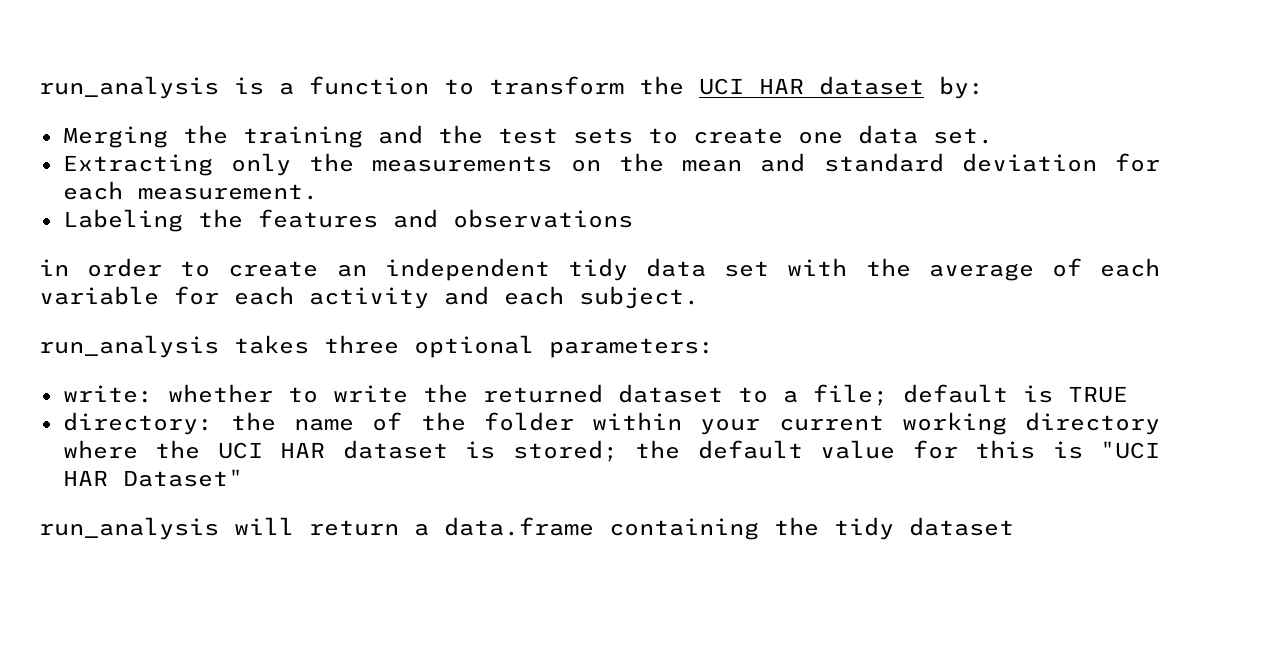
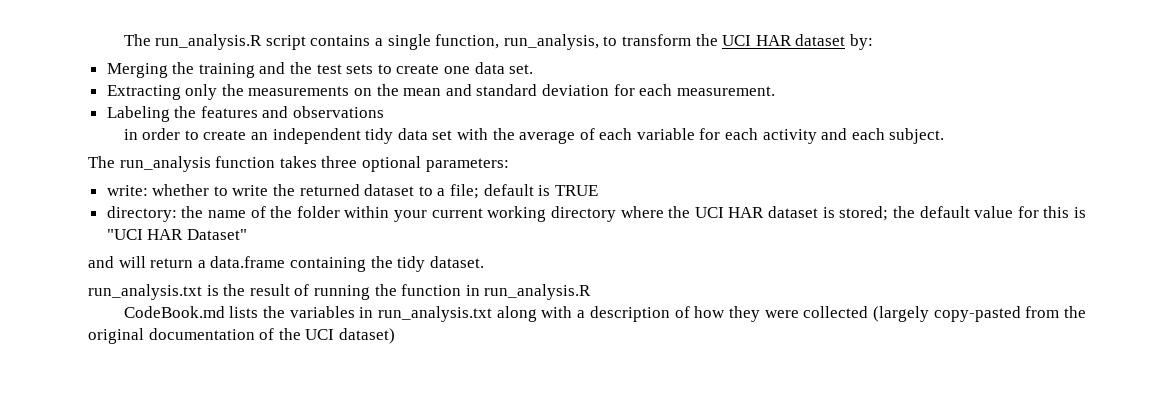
- run_analysis is a function to transform the UCI HAR dataset by:
+ The run_analysis.R script contains a single function, run_analysis, to transform the UCI HAR dataset by:
- run_analysis takes three optional parameters:
+ The run_analysis function takes three optional parameters:
- run_analysis will return a data.frame containing the tidy dataset
+ and will return a data.frame containing the tidy dataset.
+ run_analysis.txt is the result of running the function in run_analysis.R
+ CodeBook.md lists the variables in run_analysis.txt along with a description of how they were collected (largely copy-pasted from the original documentation of the UCI dataset)

